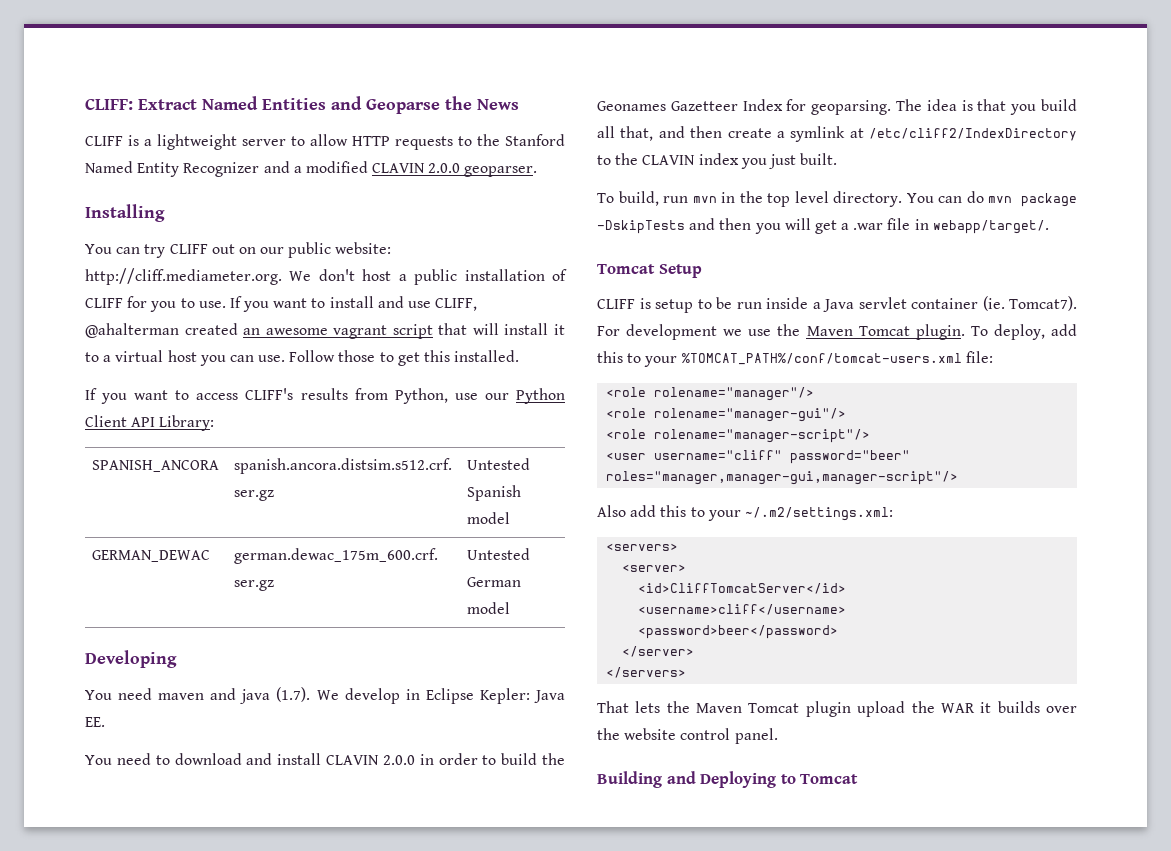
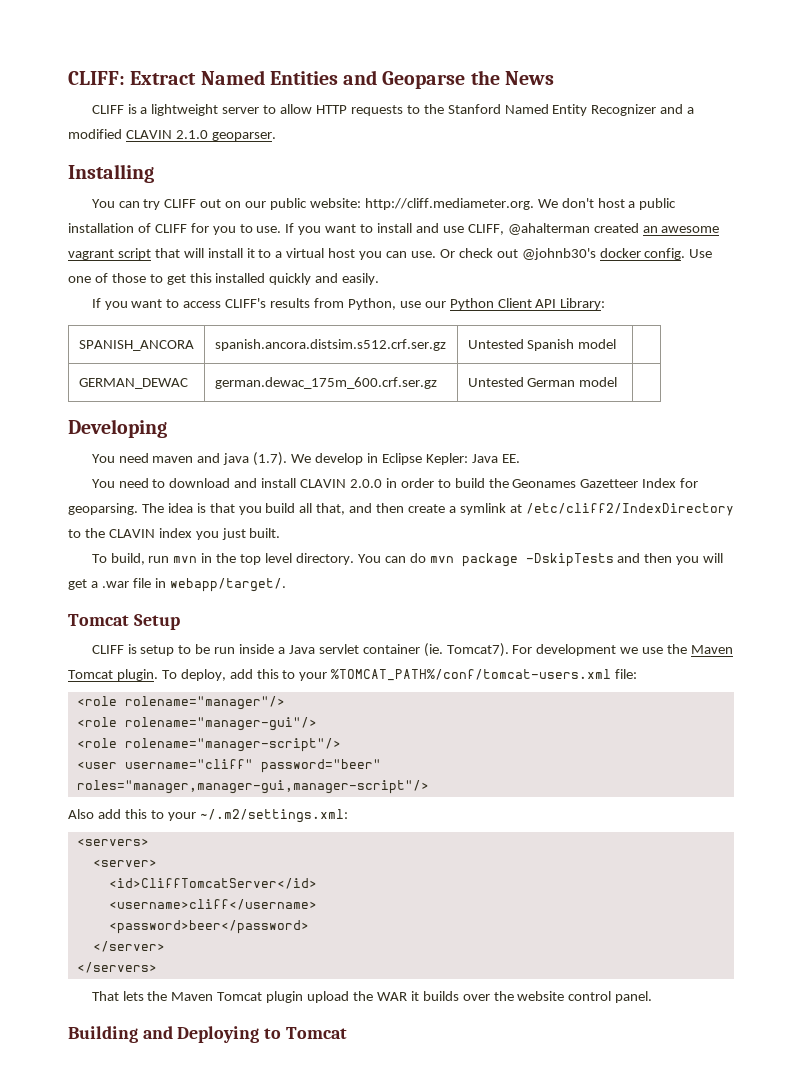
- CLIFF is a lightweight server to allow HTTP requests to the Stanford Named Entity Recognizer and a modified CLAVIN 2.0.0 geoparser.
+ CLIFF is a lightweight server to allow HTTP requests to the Stanford Named Entity Recognizer and a modified CLAVIN 2.1.0 geoparser.
- Follow those to get this installed.
+ Or check out @johnb30's docker config. Use one of those to get this installed quickly and easily.

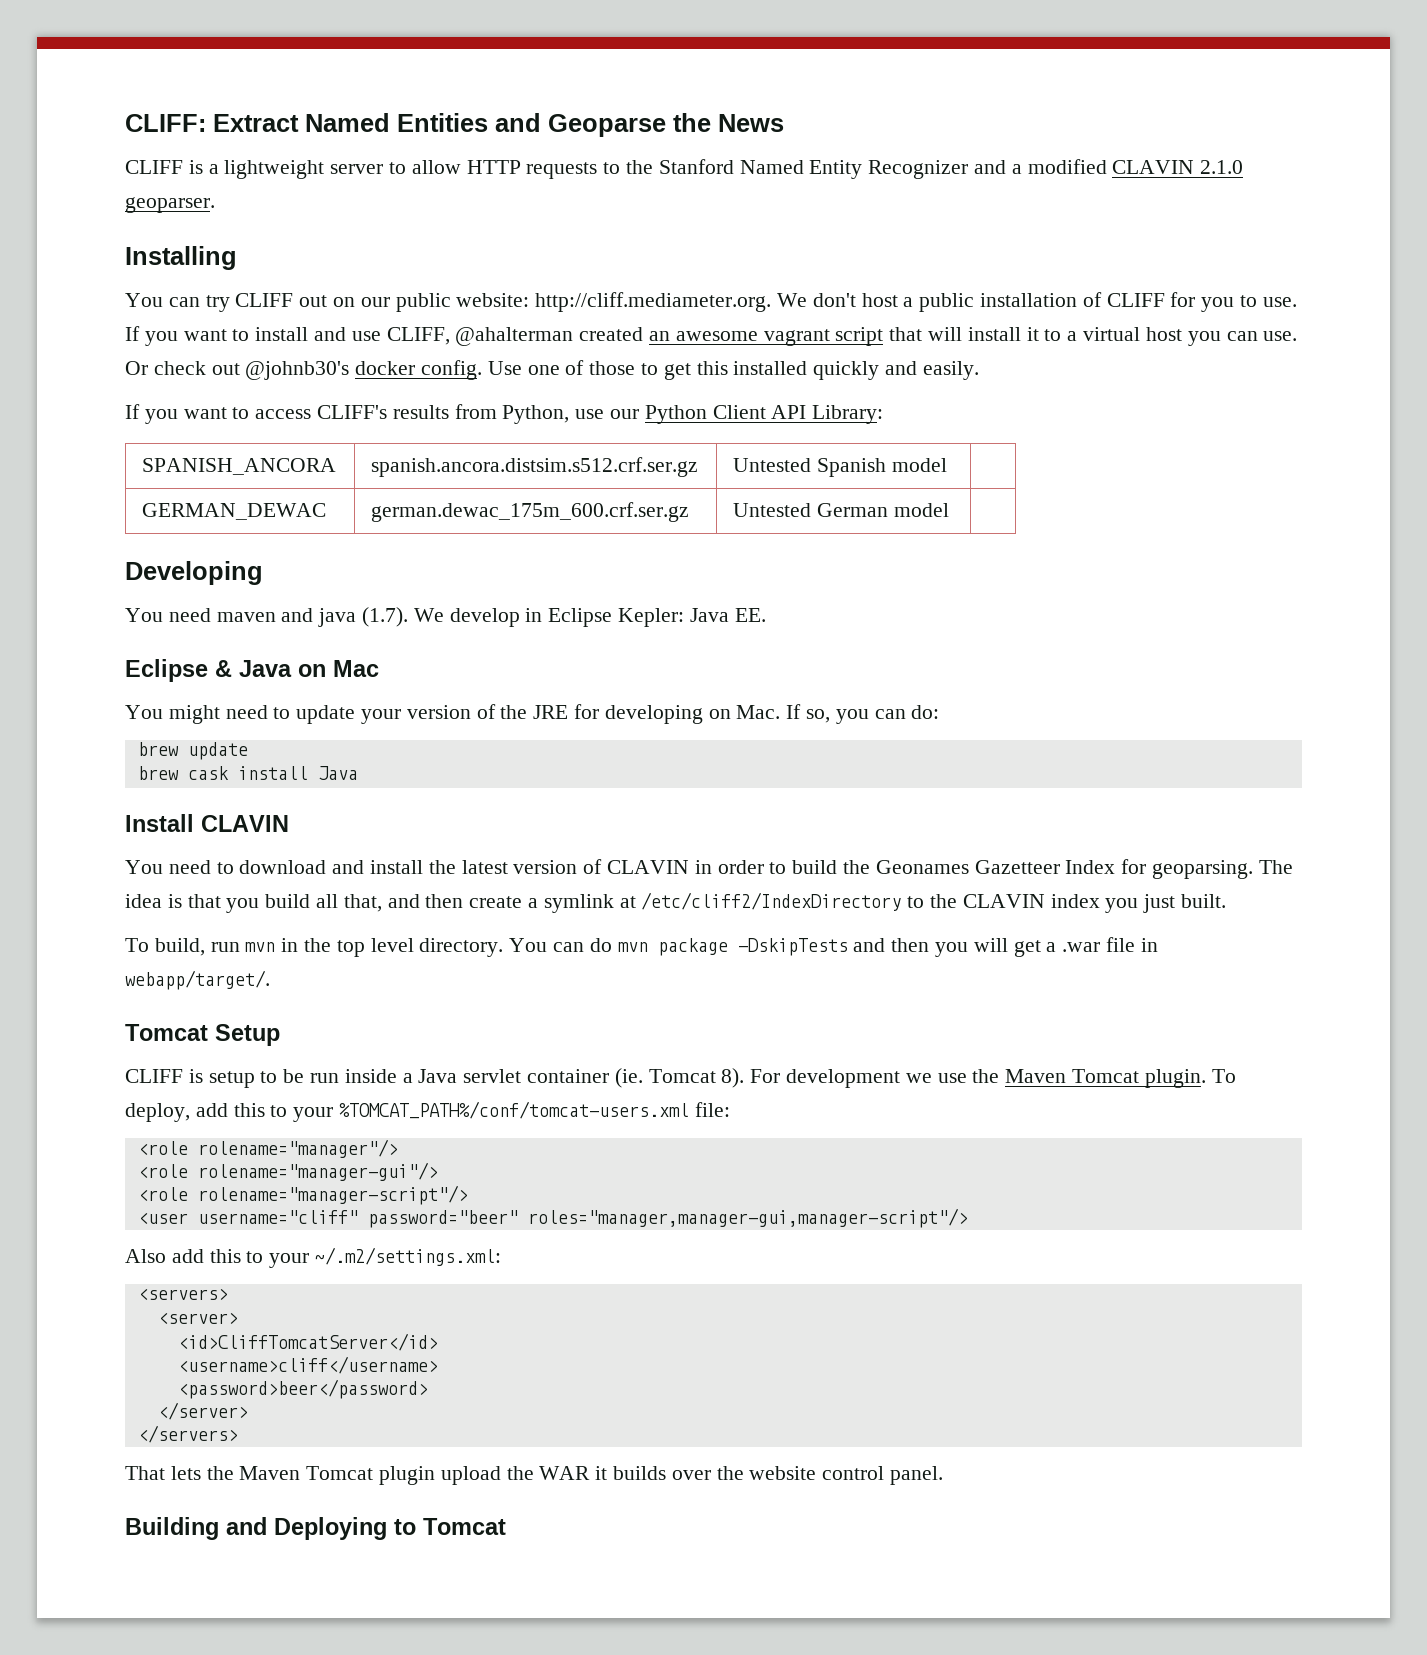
+ Eclipse & Java on Mac
+ You might need to update your version of the JRE for developing on Mac. If so, you can do:
+ brew update
+ brew cask install Java
+ Install CLAVIN
- You need to download and install CLAVIN 2.0.0 in order to build the Geonames Gazetteer Index for geoparsing.
+ You need to download and install the latest version of CLAVIN in order to build the Geonames Gazetteer Index for geoparsing.
- CLIFF is setup to be run inside a Java servlet container (ie. Tomcat7).
+ CLIFF is setup to be run inside a Java servlet container (ie. Tomcat 8).

